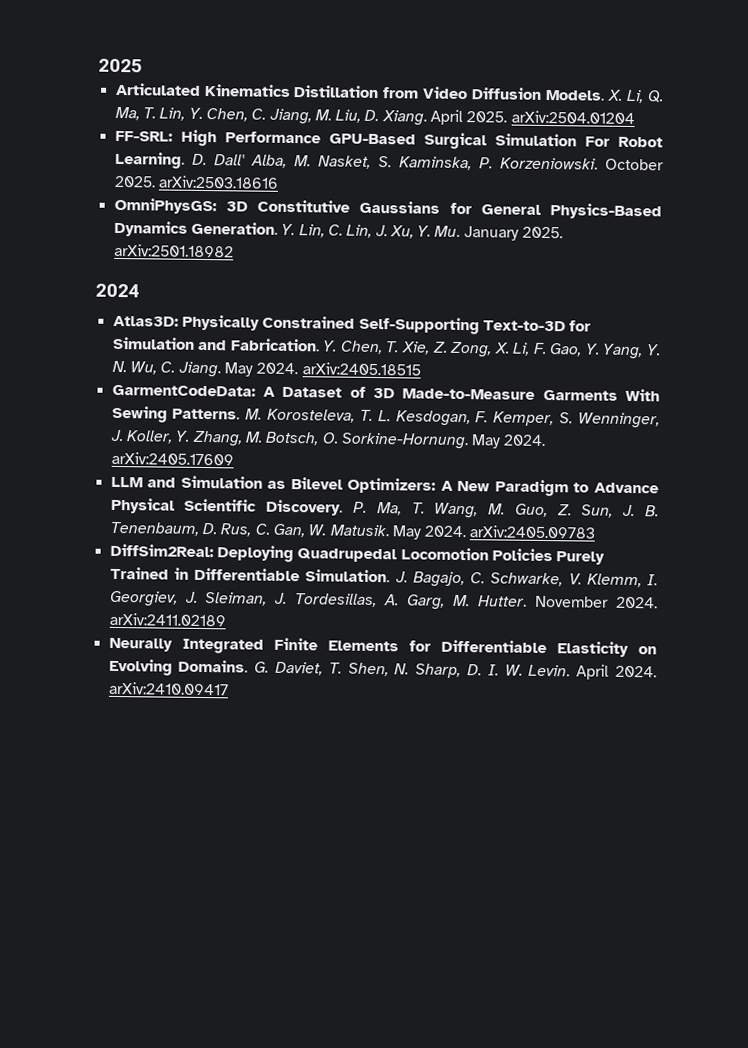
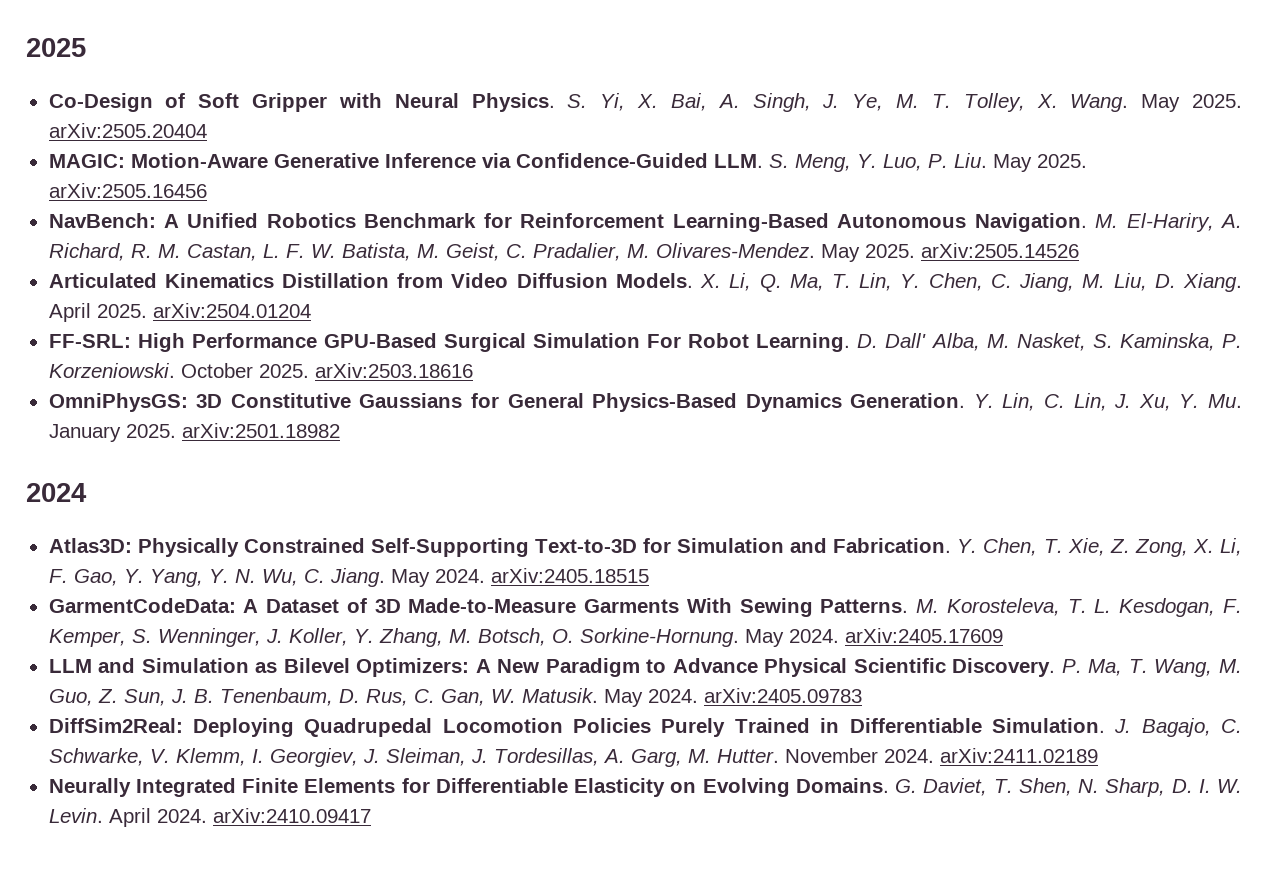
+ Co-Design of Soft Gripper with Neural Physics. S. Yi, X. Bai, A. Singh, J. Ye, M. T. Tolley, X. Wang. May 2025. arXiv:2505.20404
+ MAGIC: Motion-Aware Generative Inference via Confidence-Guided LLM. S. Meng, Y. Luo, P. Liu. May 2025. arXiv:2505.16456
+ NavBench: A Unified Robotics Benchmark for Reinforcement Learning-Based Autonomous Navigation. M. El-Hariry, A. Richard, R. M. Castan, L. F. W. Batista, M. Geist, C. Pradalier, M. Olivares-Mendez. May 2025. arXiv:2505.14526

